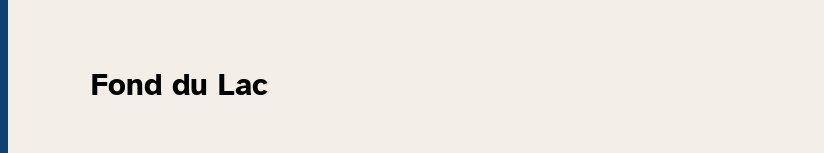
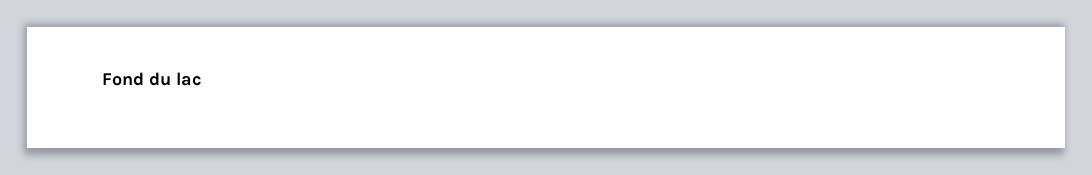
- Fond du Lac
+ Fond du lac

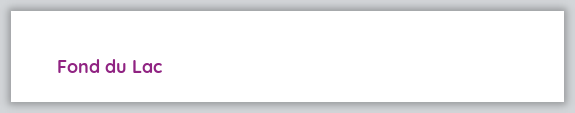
- Fond du lac
+ Fond du Lac

